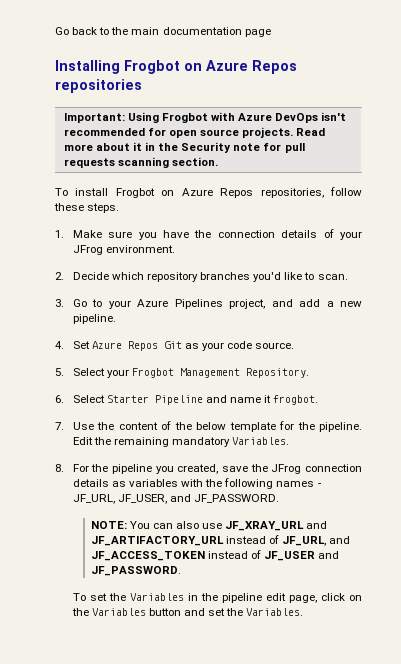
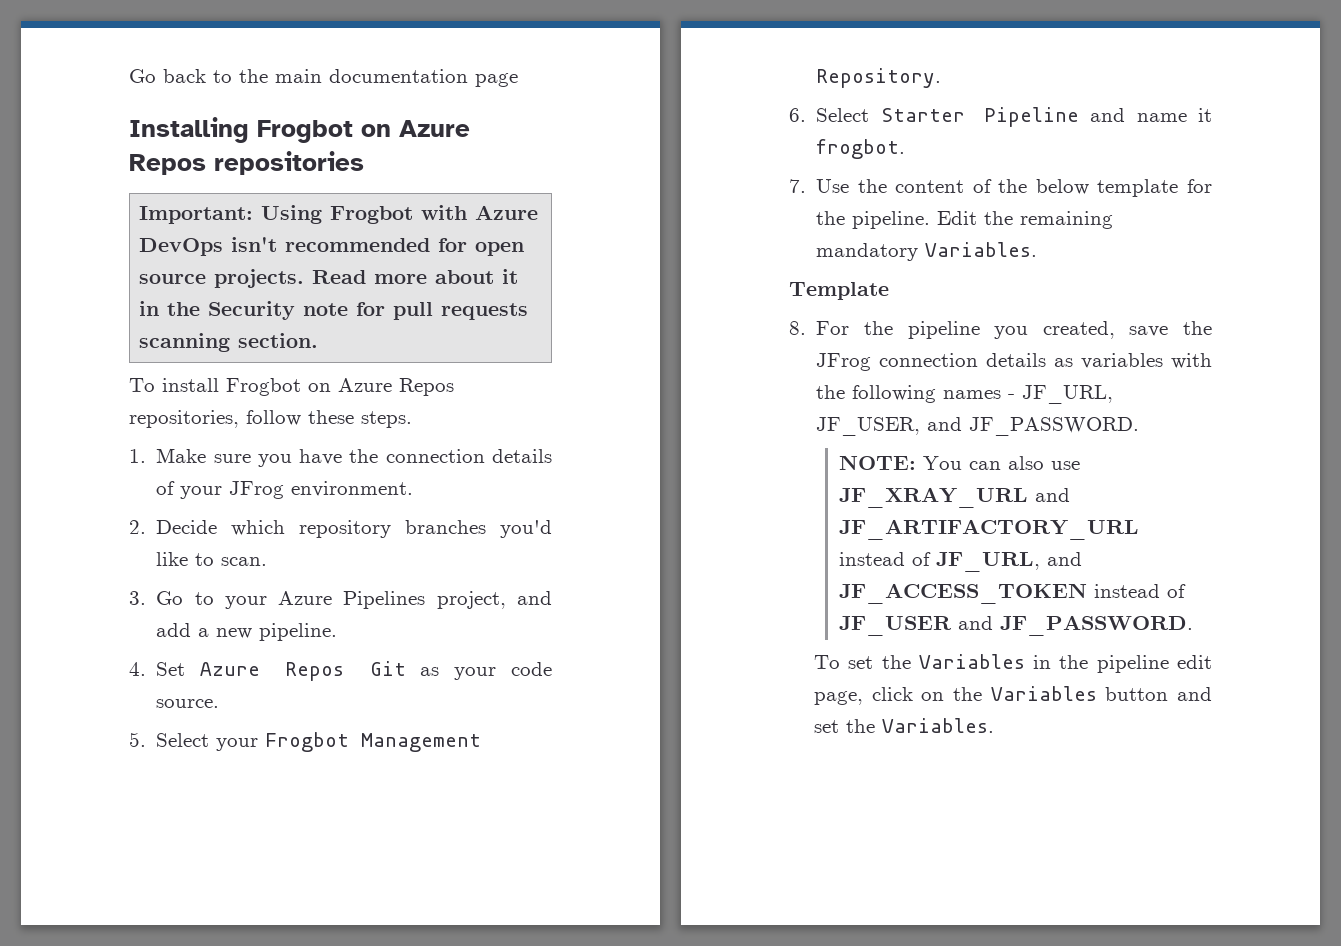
+ Template

